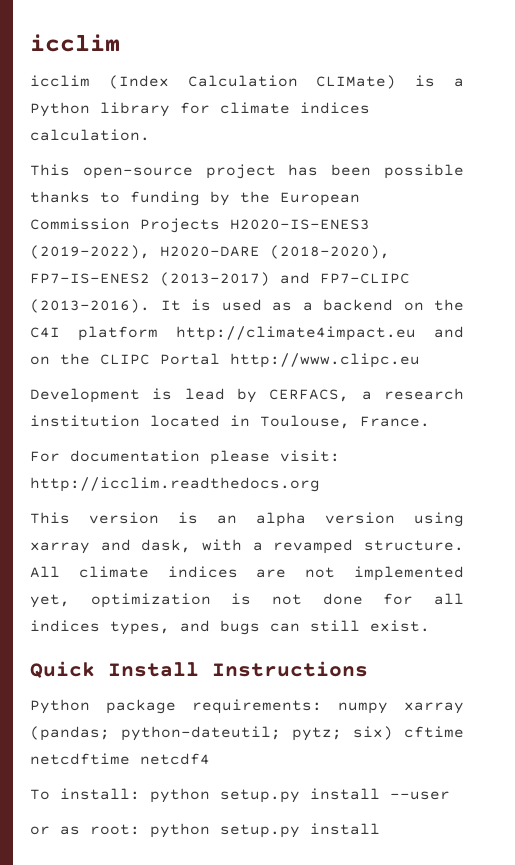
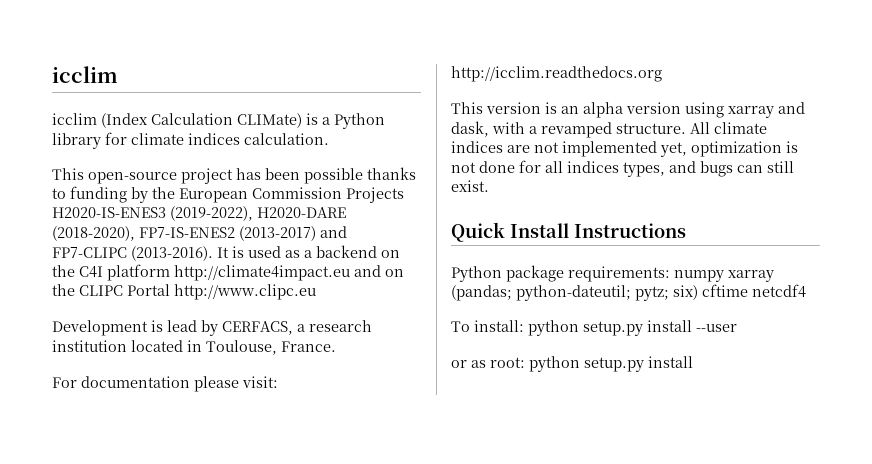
- Python package requirements: numpy xarray (pandas; python-dateutil; pytz; six) cftime netcdftime netcdf4
+ Python package requirements: numpy xarray (pandas; python-dateutil; pytz; six) cftime netcdf4

